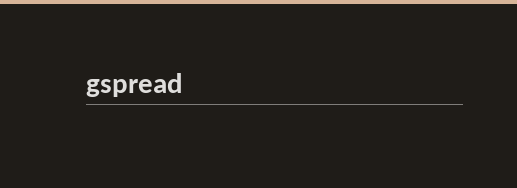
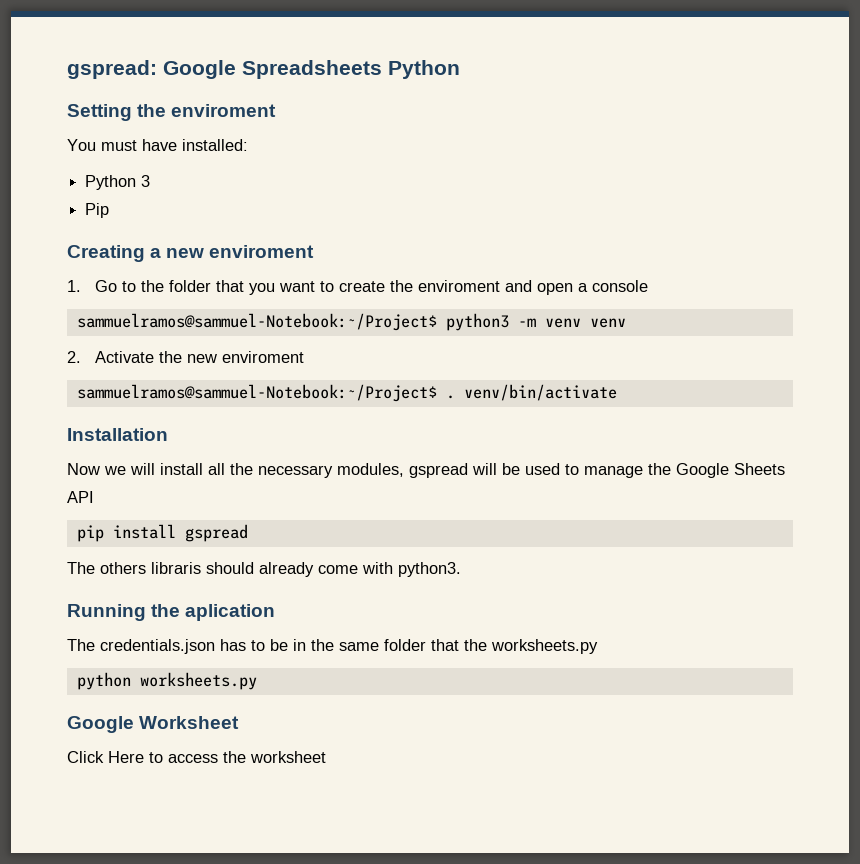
- gspread
+ gspread: Google Spreadsheets Python
+ Setting the enviroment
+ You must have installed:
+ Python 3
+ Pip
+ Creating a new enviroment
+ 1. Go to the folder that you want to create the enviroment and open a console
+ sammuelramos@sammuel-Notebook:~/Project$ python3 -m venv venv
+ 2. Activate the new enviroment
+ sammuelramos@sammuel-Notebook:~/Project$ . venv/bin/activate
+ Installation
+ Now we will install all the necessary modules, gspread will be used to manage the Google Sheets API
+ pip install gspread
+ The others libraris should already come with python3.
+ Running the aplication
+ The credentials.json has to be in the same folder that the worksheets.py
+ python worksheets.py
+ Google Worksheet
+ Click Here to access the worksheet

